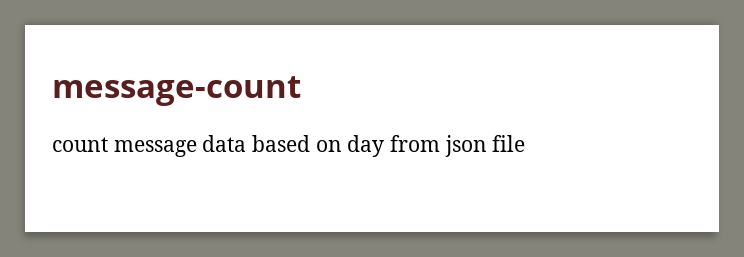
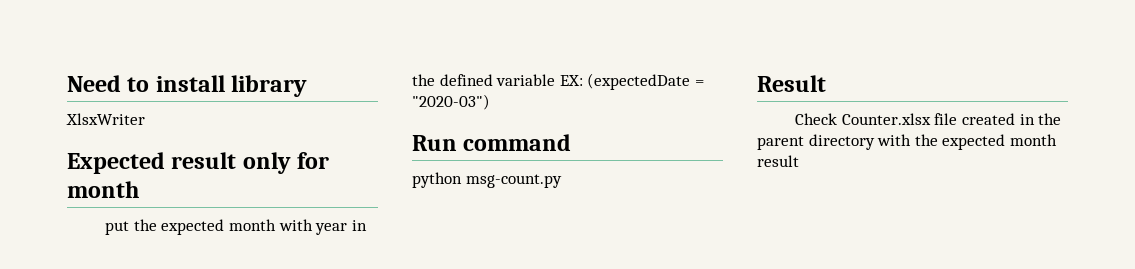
- message-count
- count message data based on day from json file
+ Need to install library
+ XlsxWriter
+ Expected result only for month
+ put the expected month with year in the defined variable EX: (expectedDate = "2020-03")
+ Run command
+ python msg-count.py
+ Result
+ Check Counter.xlsx file created in the parent directory with the expected month result

